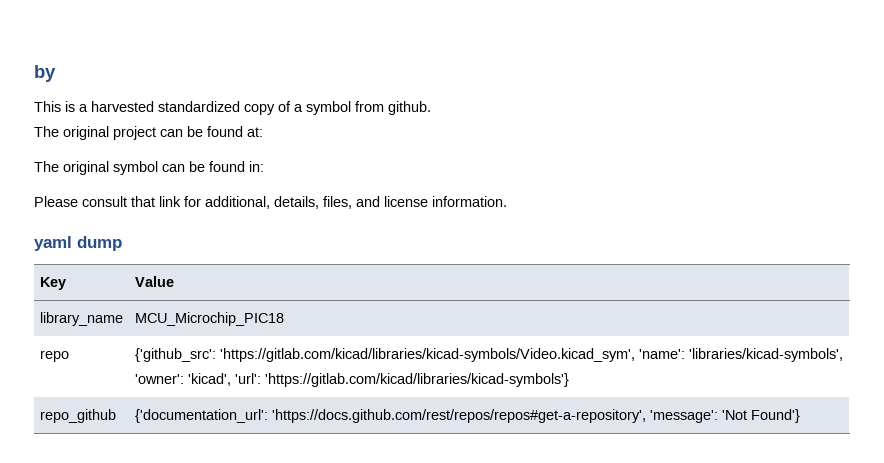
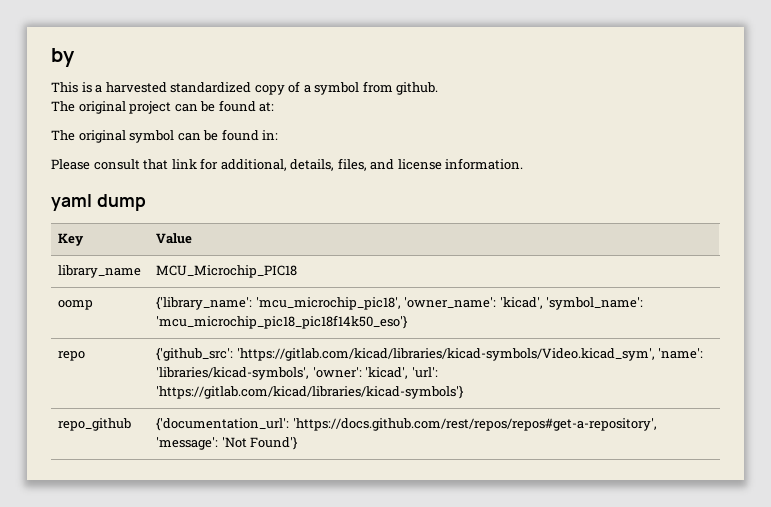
+ oomp | {'library_name': 'mcu_microchip_pic18', 'owner_name': 'kicad', 'symbol_name': 'mcu_microchip_pic18_pic18f14k50_eso'}

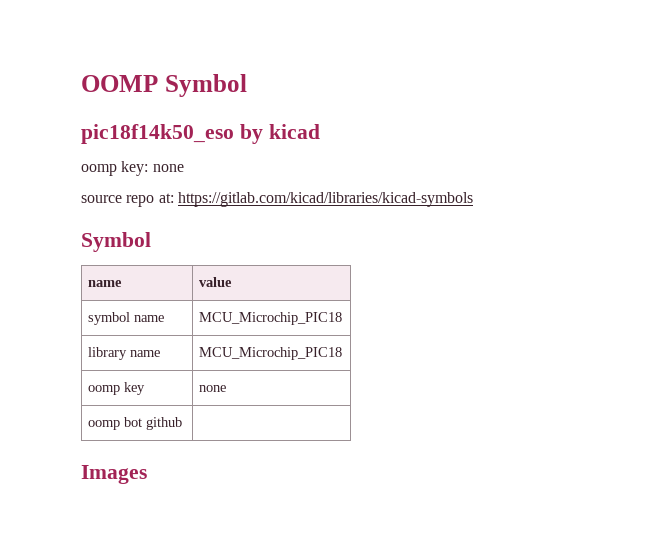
- by
- This is a harvested standardized copy of a symbol from github.
- The original project can be found at:
- The original symbol can be found in:
- Please consult that link for additional, details, files, and license information.
- yaml dump
- Key | Value
- library_name | MCU_Microchip_PIC18
- oomp | {'library_name': 'mcu_microchip_pic18', 'owner_name': 'kicad', 'symbol_name': 'mcu_microchip_pic18_pic18f14k50_eso'}
- repo | {'github_src': 'https://gitlab.com/kicad/libraries/kicad-symbols/Video.kicad_sym', 'name': 'libraries/kicad-symbols', 'owner': 'kicad', 'url': 'https://gitlab.com/kicad/libraries/kicad-symbols'}
- repo_github | {'documentation_url': 'https://docs.github.com/rest/repos/repos#get-a-repository', 'message': 'Not Found'}
+ OOMP Symbol
+ pic18f14k50_eso by kicad
+ oomp key: none
+ source repo at: https://gitlab.com/kicad/libraries/kicad-symbols
+ Symbol
+ name | value
+ symbol name | MCU_Microchip_PIC18
+ library name | MCU_Microchip_PIC18
+ oomp key | none
+ oomp bot github |
+ Images

